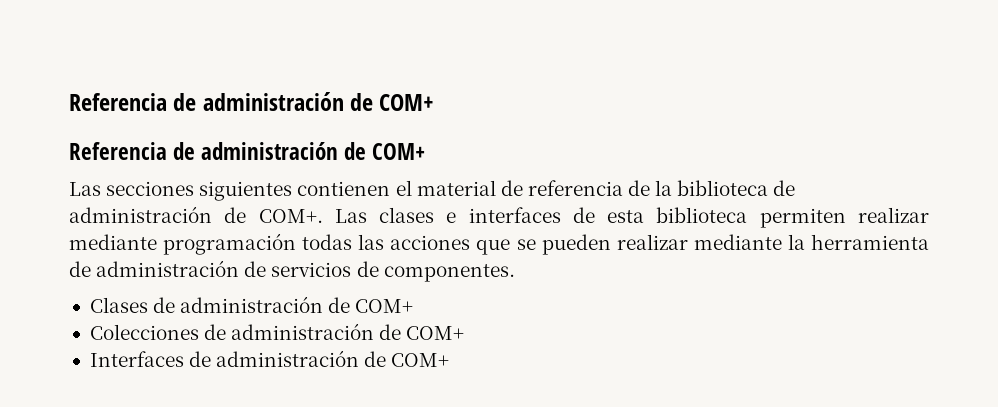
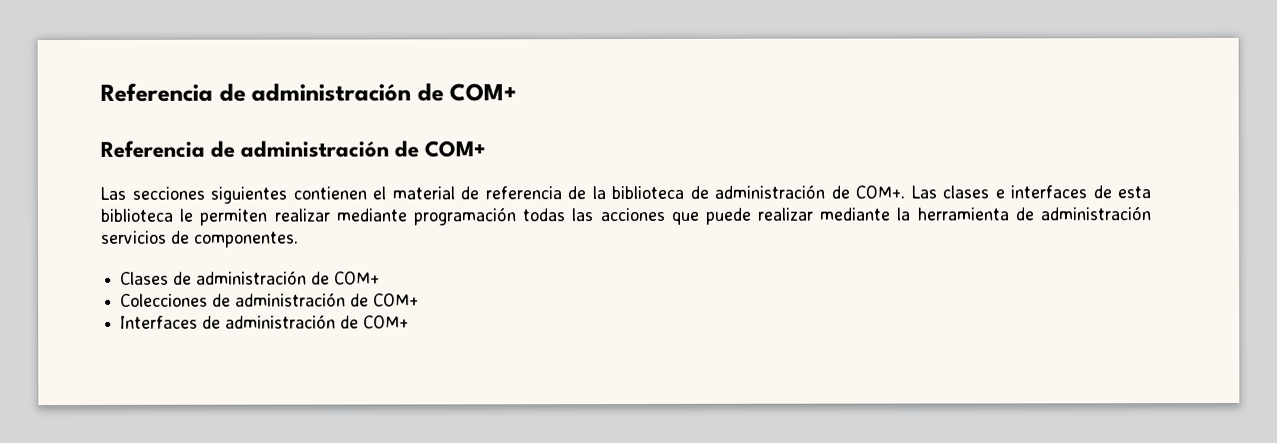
- Las clases e interfaces de esta biblioteca permiten realizar mediante programación todas las acciones que se pueden realizar mediante la herramienta de administración de servicios de componentes.
+ Las clases e interfaces de esta biblioteca le permiten realizar mediante programación todas las acciones que puede realizar mediante la herramienta de administración servicios de componentes.

